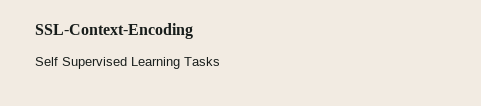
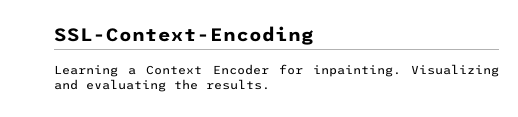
- Self Supervised Learning Tasks
+ Learning a Context Encoder for inpainting. Visualizing and evaluating the results.

